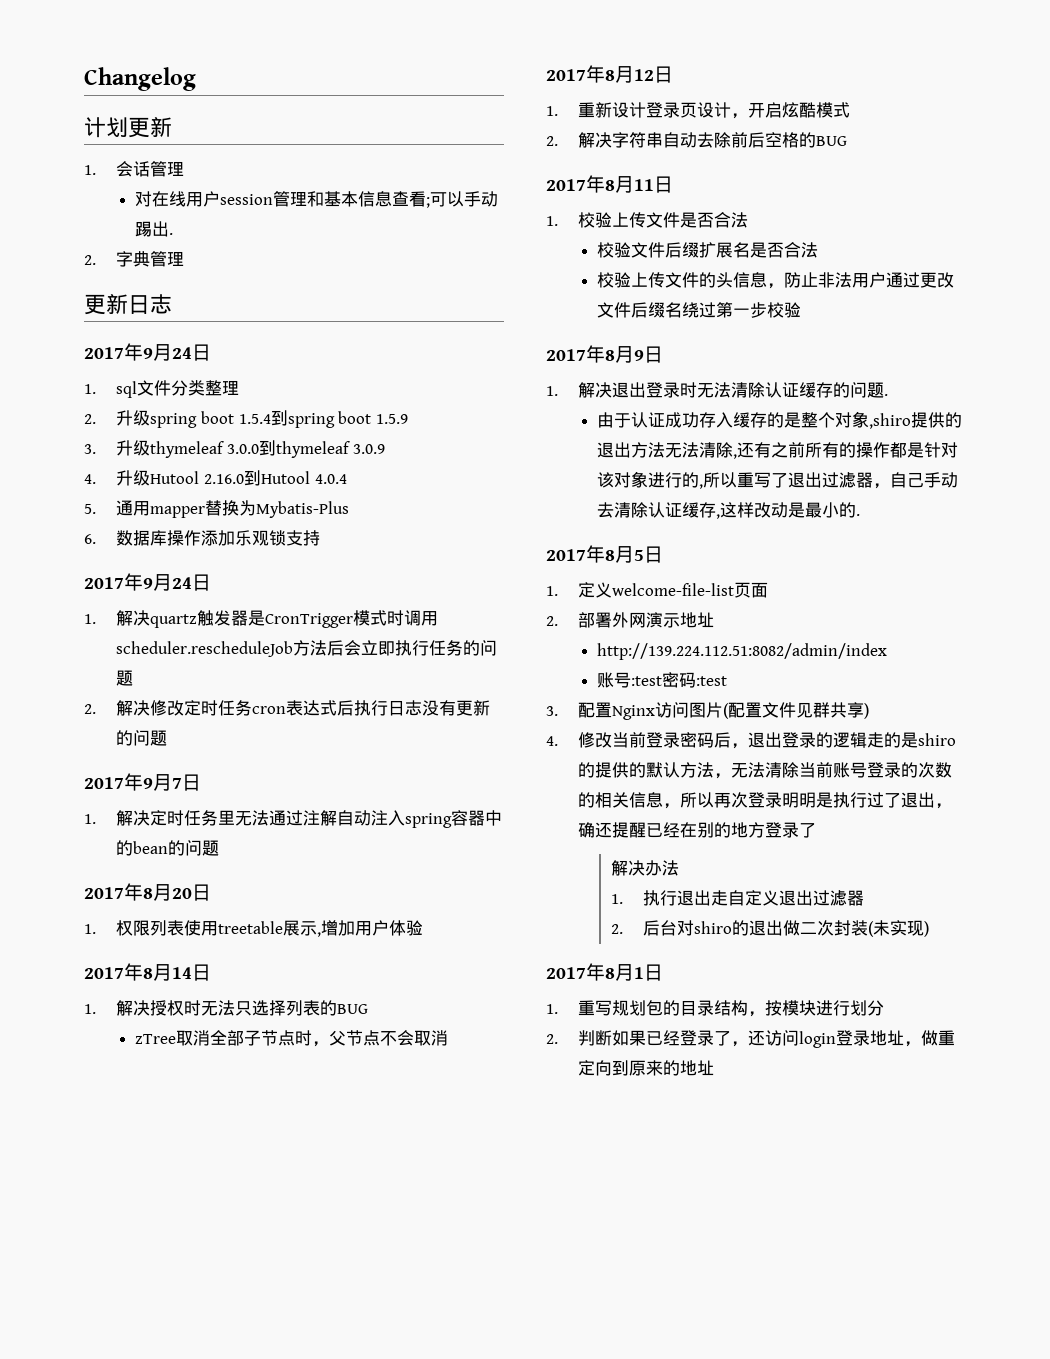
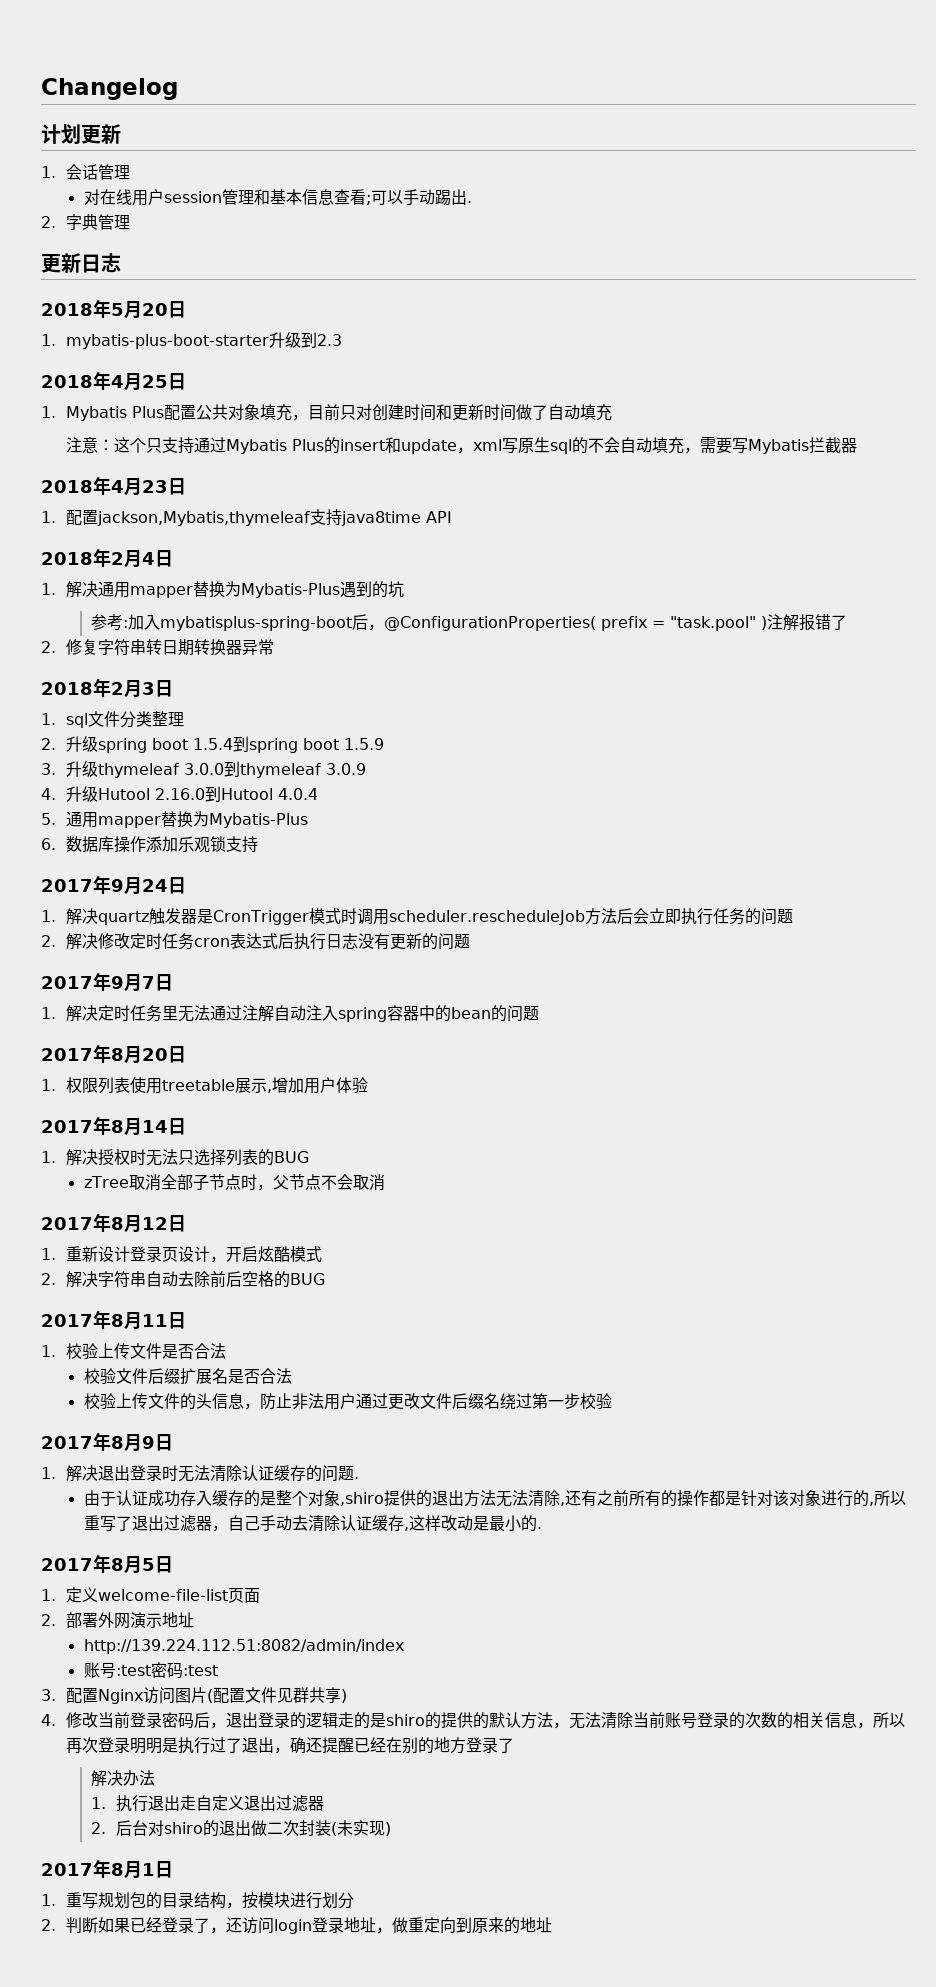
  更新日志
- 2017年9月24日
+ 2018年5月20日
+ 1. mybatis-plus-boot-starter升级到2.3
+ 2018年4月25日
+ 1. Mybatis Plus配置公共对象填充，目前只对创建时间和更新时间做了自动填充
+ 注意：这个只支持通过Mybatis Plus的insert和update，xml写原生sql的不会自动填充，需要写Mybatis拦截器
+ 2018年4月23日
+ 1.配置jackson,Mybatis,thymeleaf支持java8time API
+ 2018年2月4日
+ 1.解决通用mapper替换为Mybatis-Plus遇到的坑
+ 参考:加入mybatisplus-spring-boot后，@ConfigurationProperties( prefix = "task.pool" )注解报错了
+ 2.修复字符串转日期转换器异常
+ 2018年2月3日

